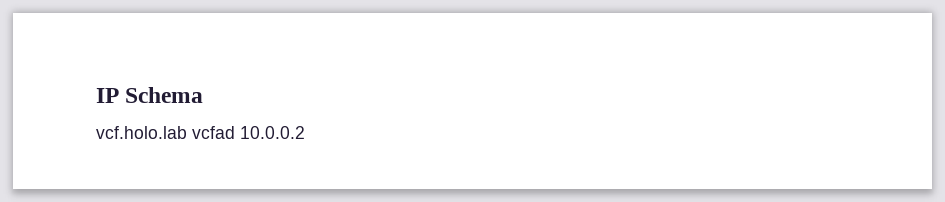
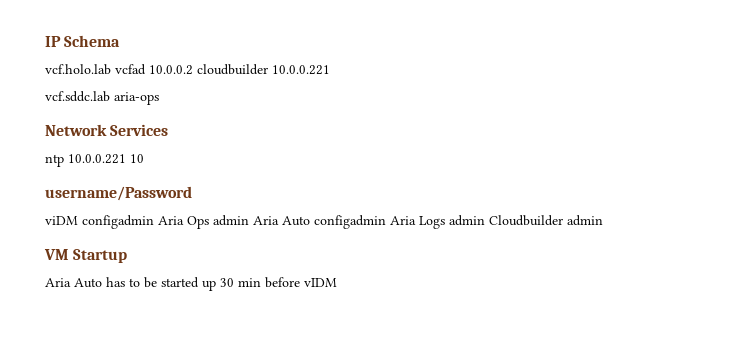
- vcf.holo.lab vcfad 10.0.0.2
+ vcf.holo.lab vcfad 10.0.0.2 cloudbuilder 10.0.0.221
+ vcf.sddc.lab aria-ops
+ Network Services
+ ntp 10.0.0.221 10
+ username/Password
+ viDM configadmin Aria Ops admin Aria Auto configadmin Aria Logs admin Cloudbuilder admin
+ VM Startup
+ Aria Auto has to be started up 30 min before vIDM

